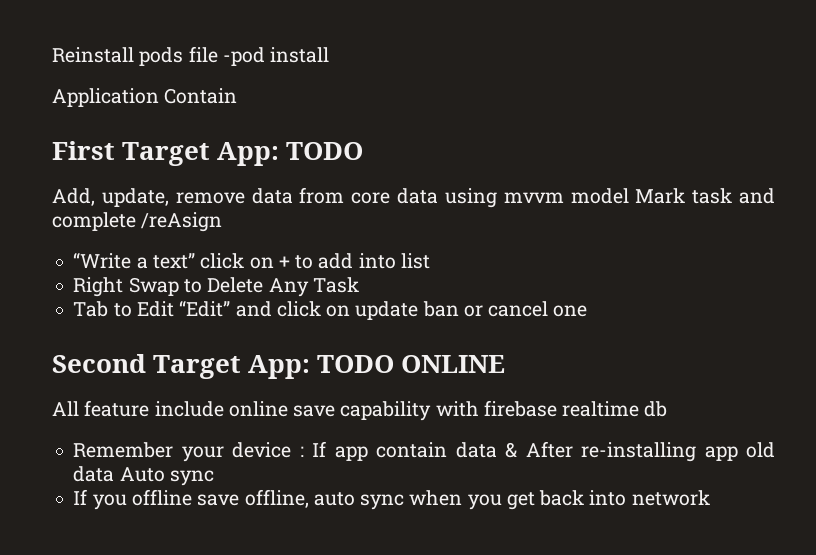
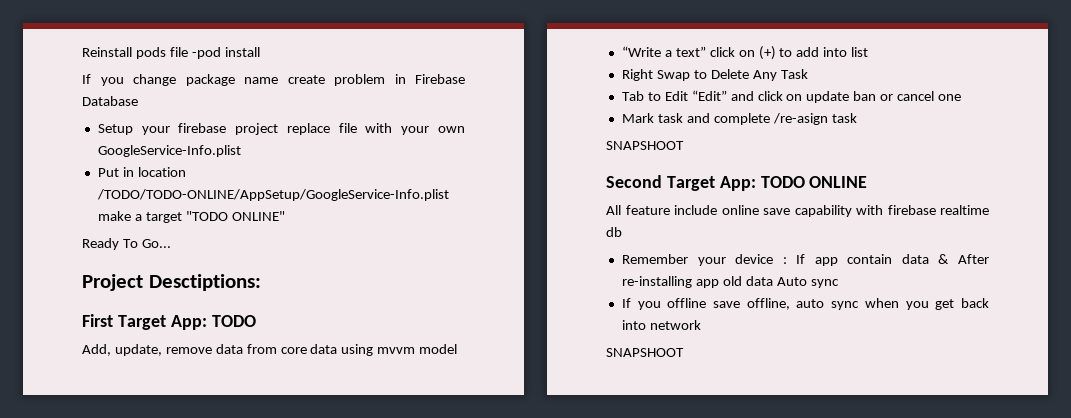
- Application Contain
+ If you change package name create problem in Firebase Database
+ Setup your firebase project replace file with your own GoogleService-Info.plist
+ Put in location /TODO/TODO-ONLINE/AppSetup/GoogleService-Info.plist make a target "TODO ONLINE"
+ Ready To Go...
+ Project Desctiptions:
- Add, update, remove data from core data using mvvm model Mark task and complete /reAsign
+ Add, update, remove data from core data using mvvm model
- “Write a text” click on + to add into list
+ “Write a text” click on (+) to add into list
+ Mark task and complete /re-asign task
+ SNAPSHOOT
  If you offline save offline, auto sync when you get back into network
+ SNAPSHOOT

